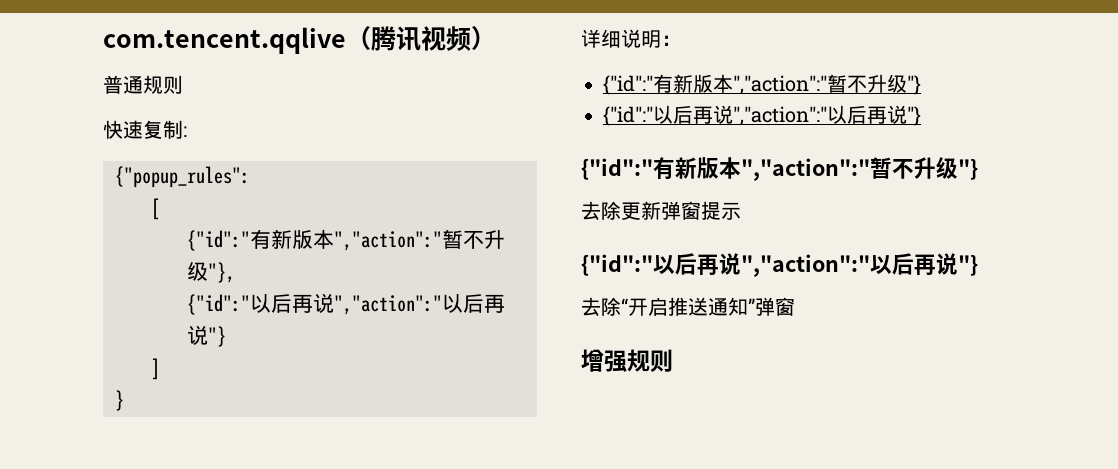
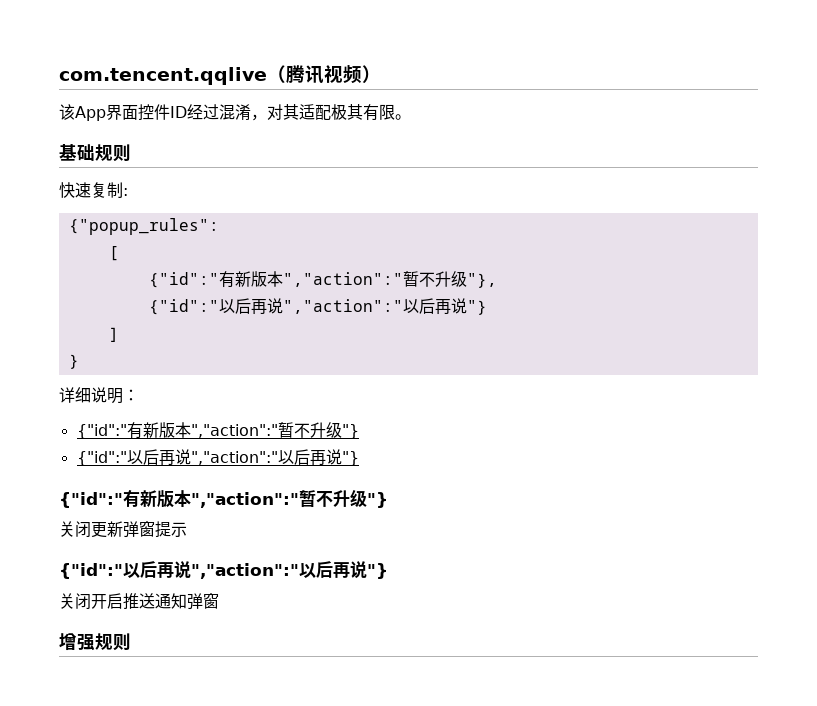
- 普通规则
+ 该App界面控件ID经过混淆，对其适配极其有限。
+ 基础规则
- 去除更新弹窗提示
+ 关闭更新弹窗提示
- 去除“开启推送通知”弹窗
+ 关闭开启推送通知弹窗

